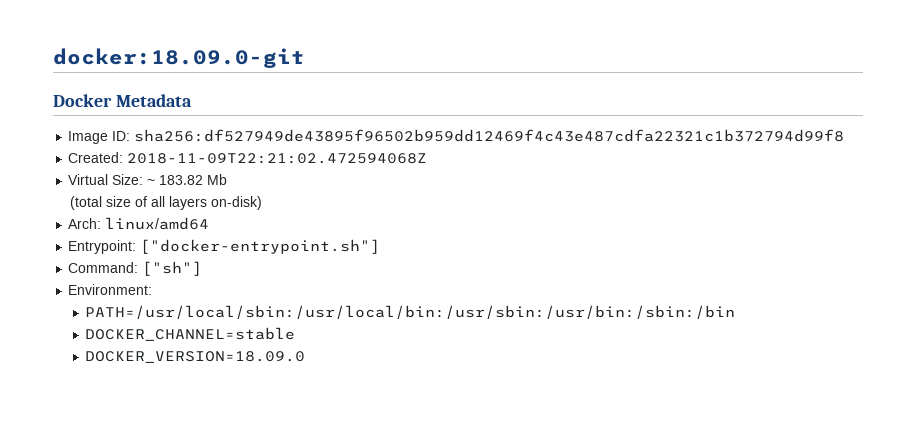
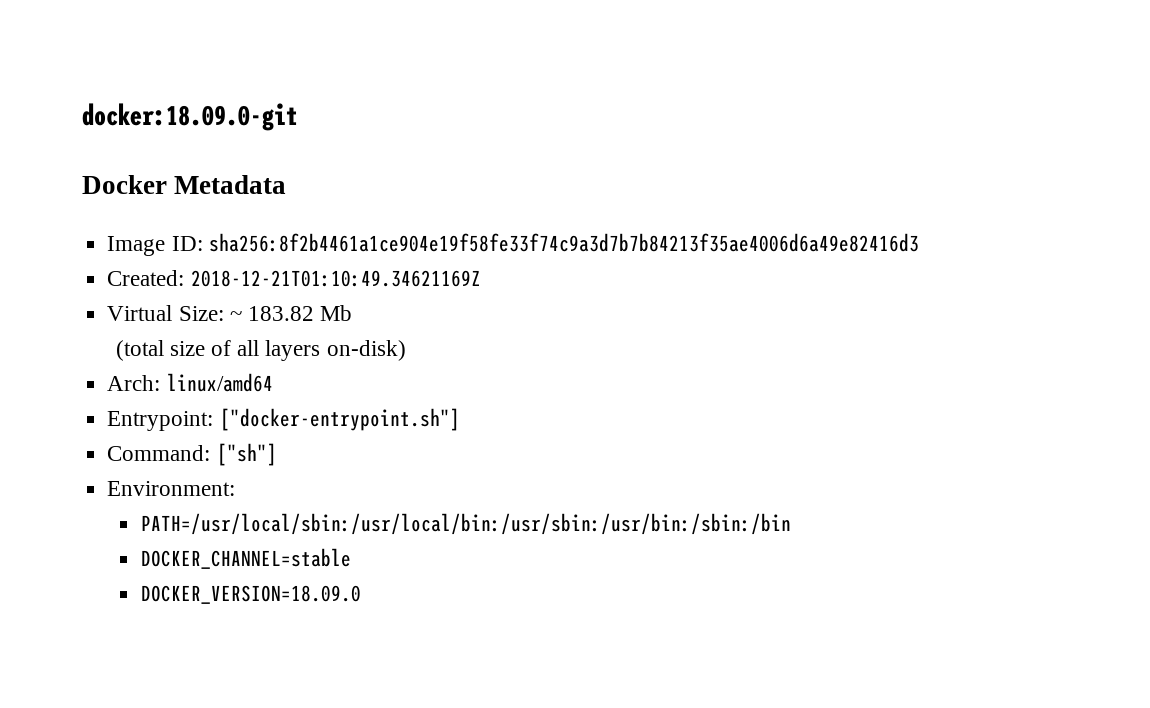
- Image ID: sha256:df527949de43895f96502b959dd12469f4c43e487cdfa22321c1b372794d99f8
+ Image ID: sha256:8f2b4461a1ce904e19f58fe33f74c9a3d7b7b84213f35ae4006d6a49e82416d3
- Created: 2018-11-09T22:21:02.472594068Z
+ Created: 2018-12-21T01:10:49.34621169Z

